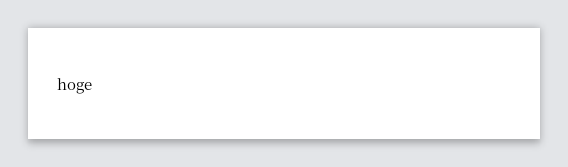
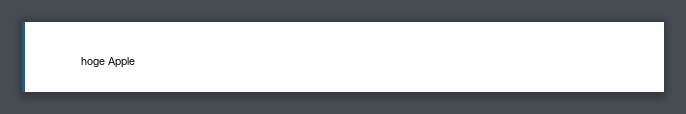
- hoge
+ hoge Apple

